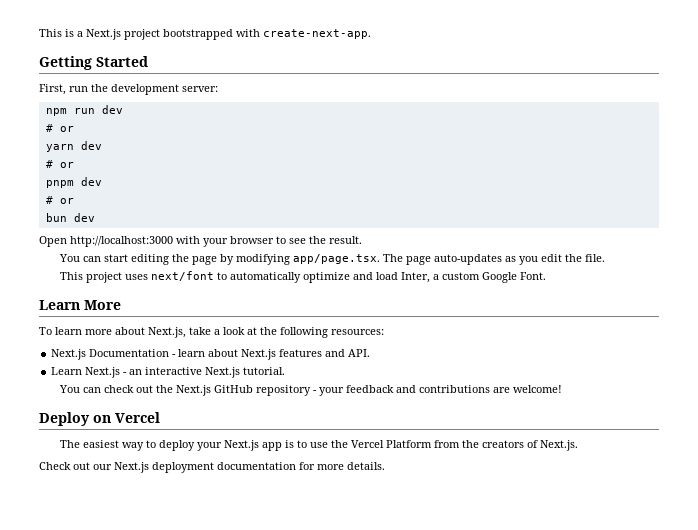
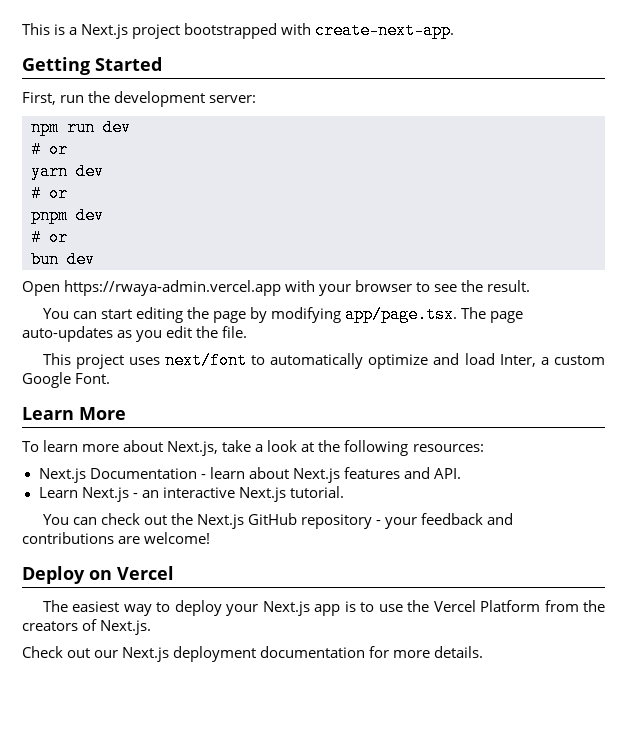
- Open http://localhost:3000 with your browser to see the result.
+ Open https://rwaya-admin.vercel.app with your browser to see the result.

